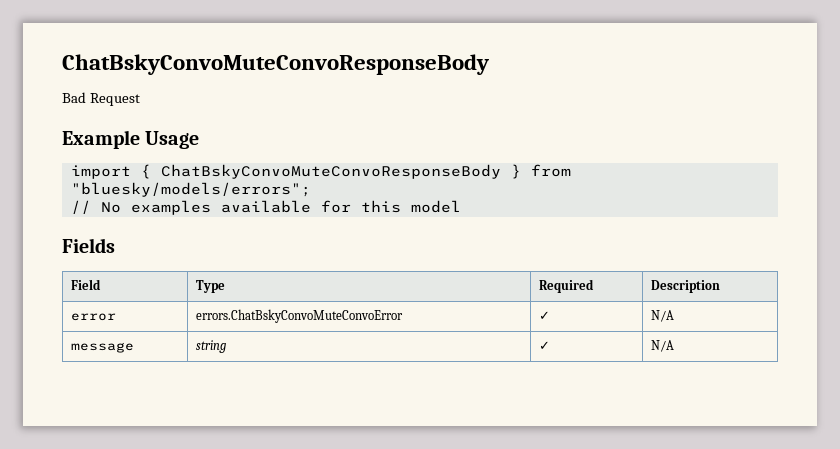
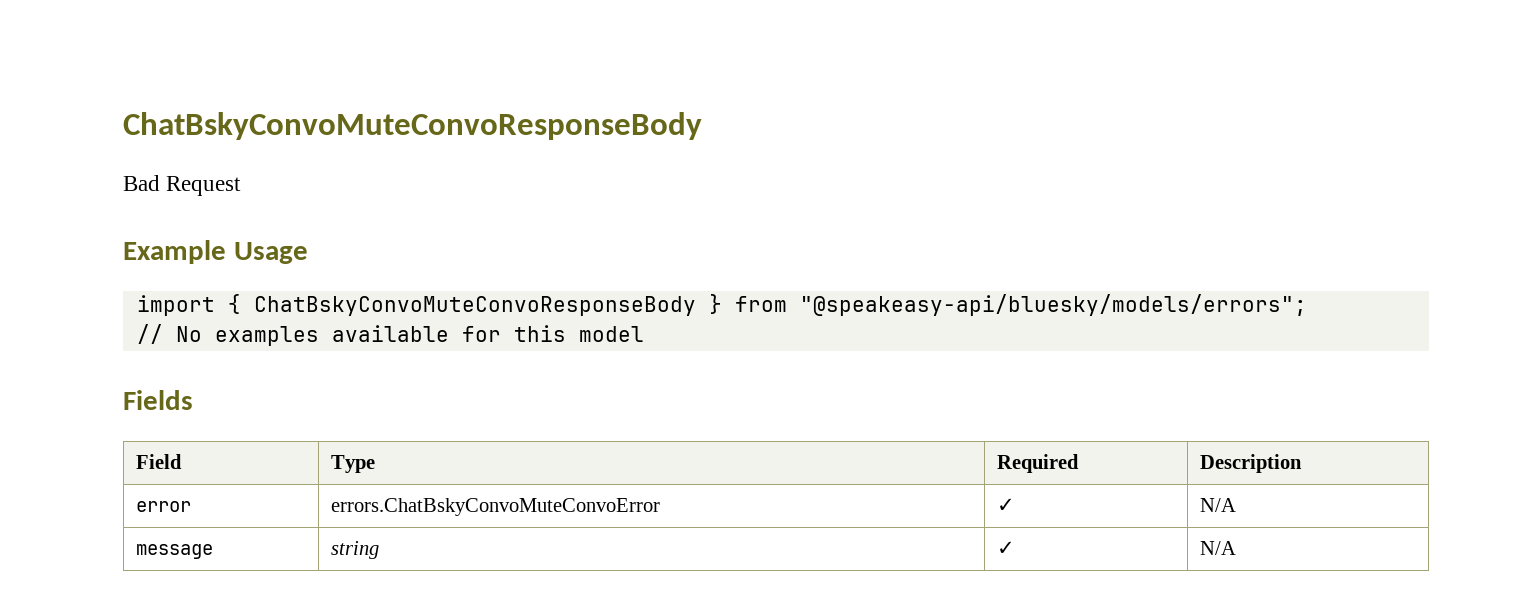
- import { ChatBskyConvoMuteConvoResponseBody } from "bluesky/models/errors";
+ import { ChatBskyConvoMuteConvoResponseBody } from "@speakeasy-api/bluesky/models/errors";

